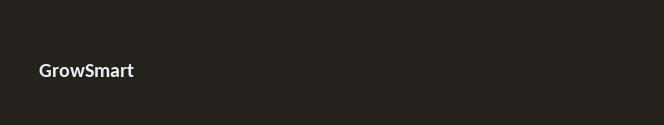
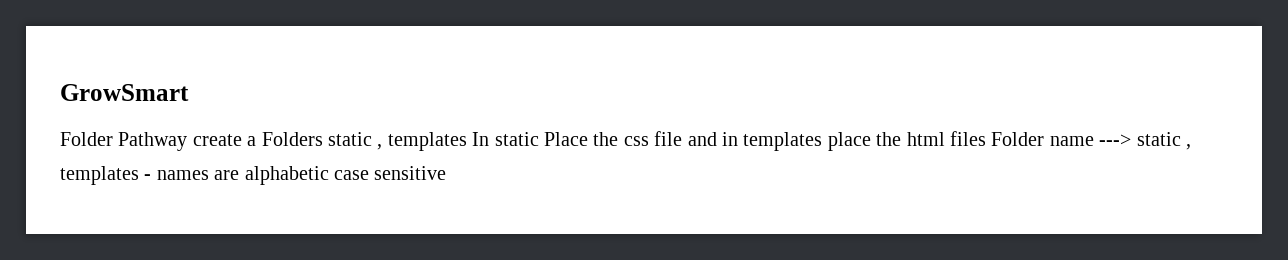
+ Folder Pathway create a Folders static , templates In static Place the css file and in templates place the html files Folder name ---> static , templates - names are alphabetic case sensitive

